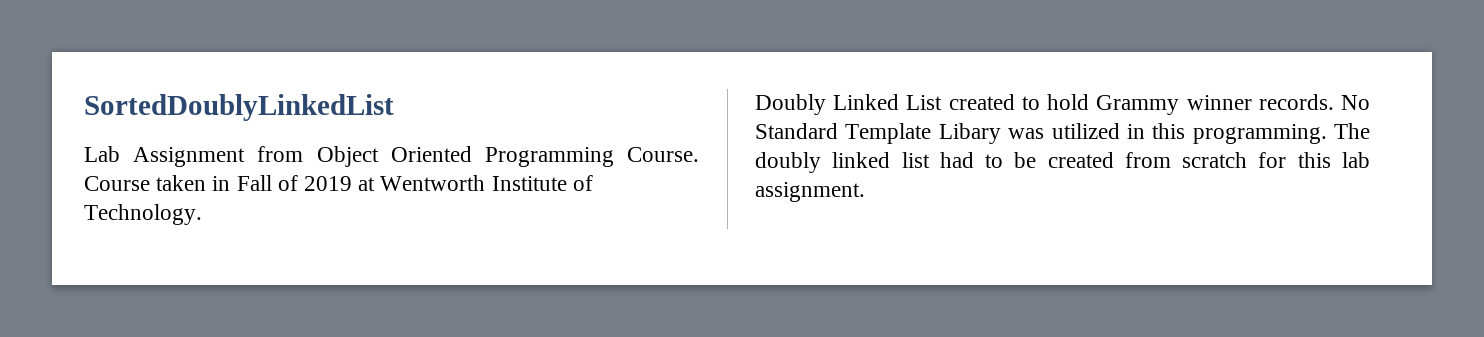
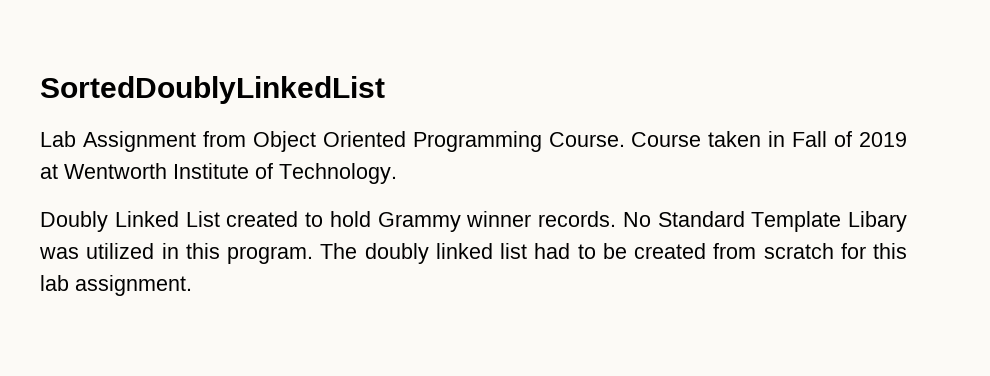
- No Standard Template Libary was utilized in this programming.
+ No Standard Template Libary was utilized in this program.

